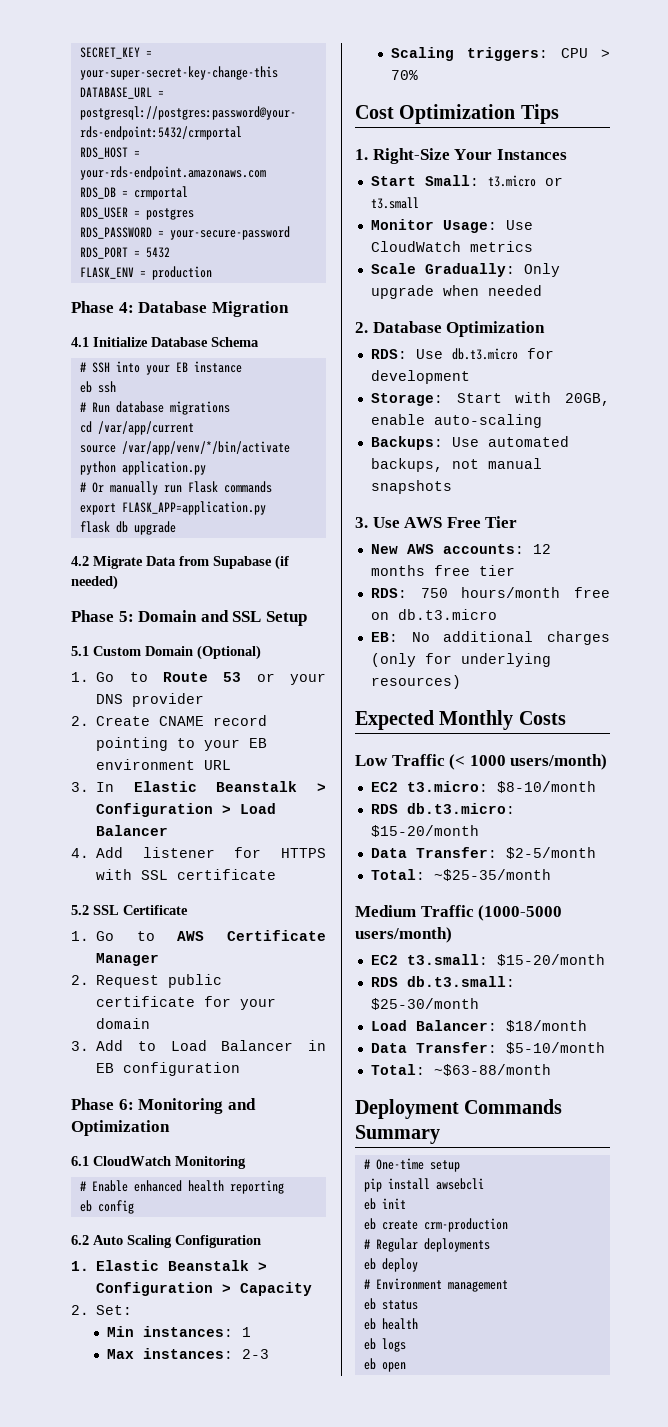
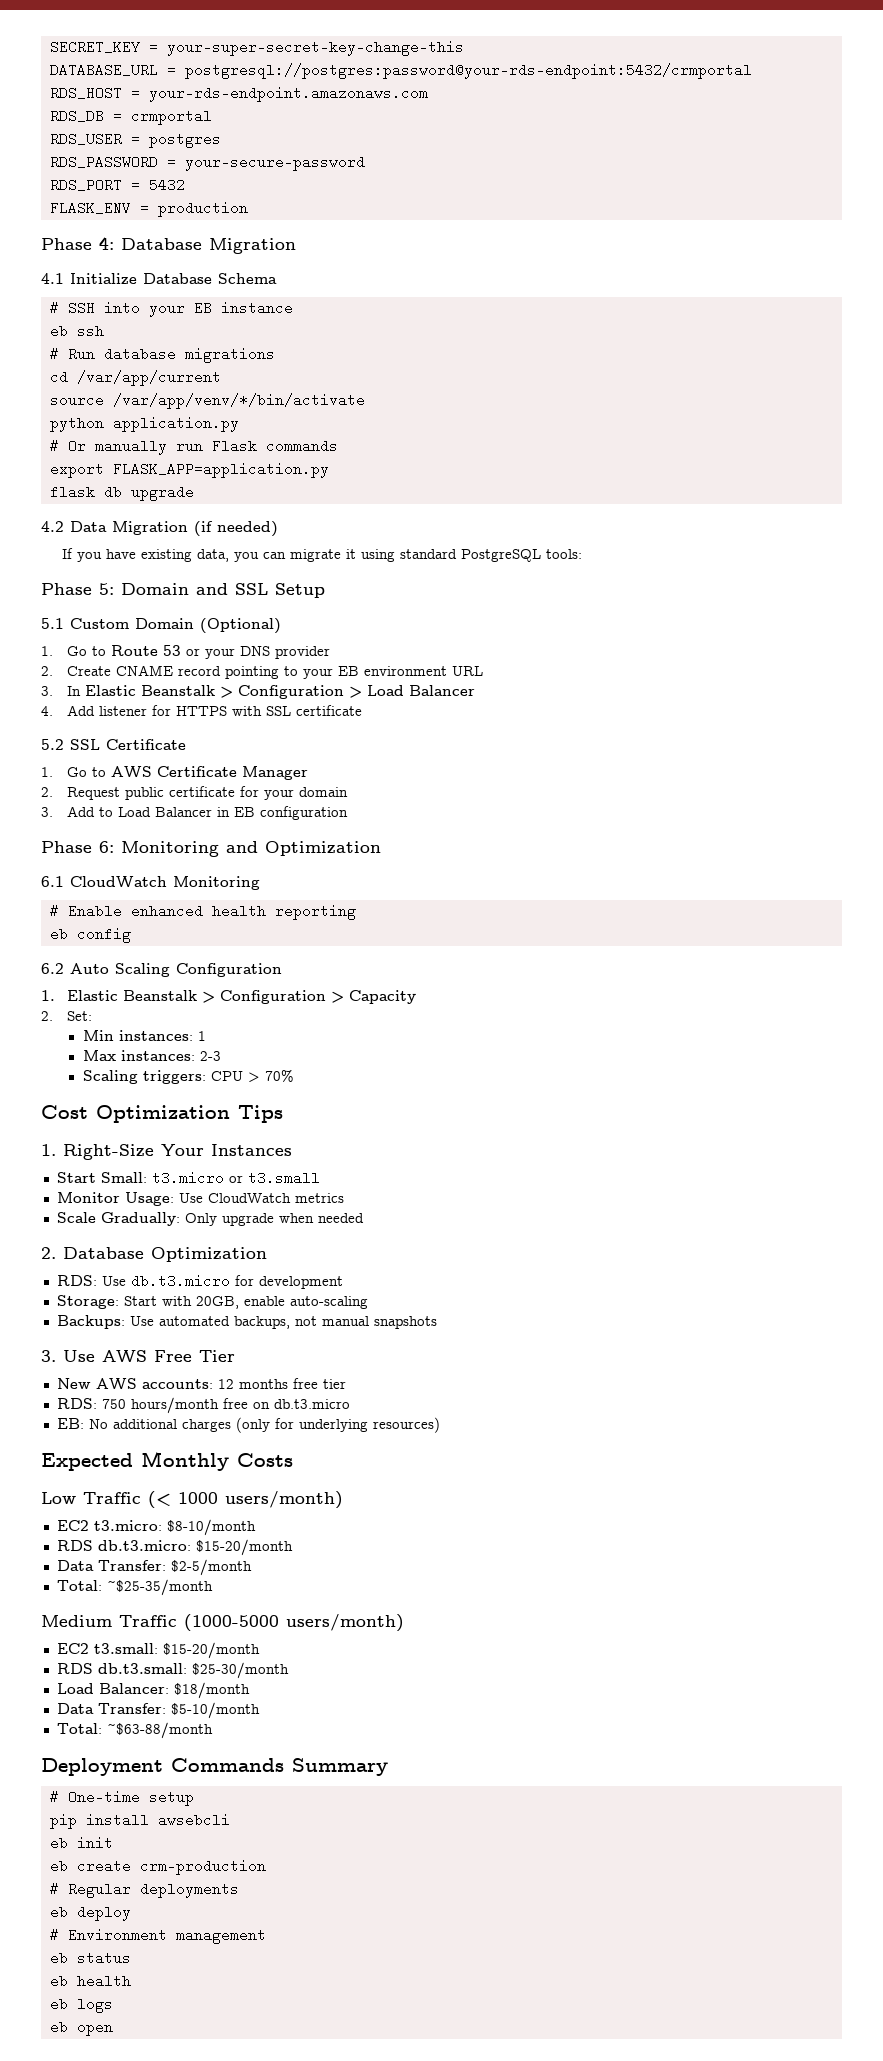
- 4.2 Migrate Data from Supabase (if needed)
+ 4.2 Data Migration (if needed)
+ If you have existing data, you can migrate it using standard PostgreSQL tools:

